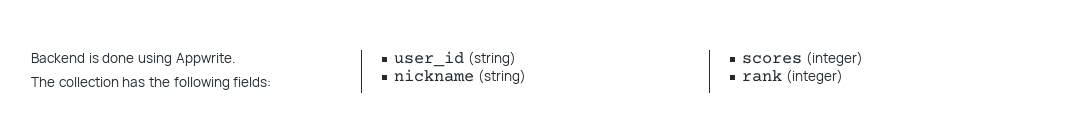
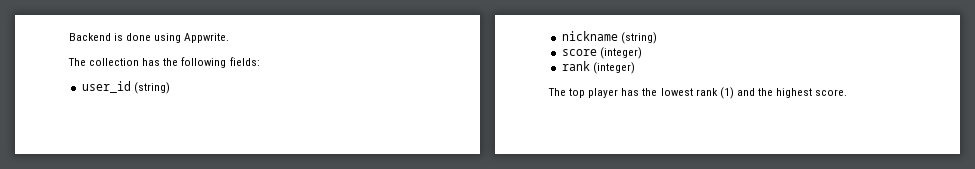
- scores (integer)
+ score (integer)
+ The top player has the lowest rank (1) and the highest score.

